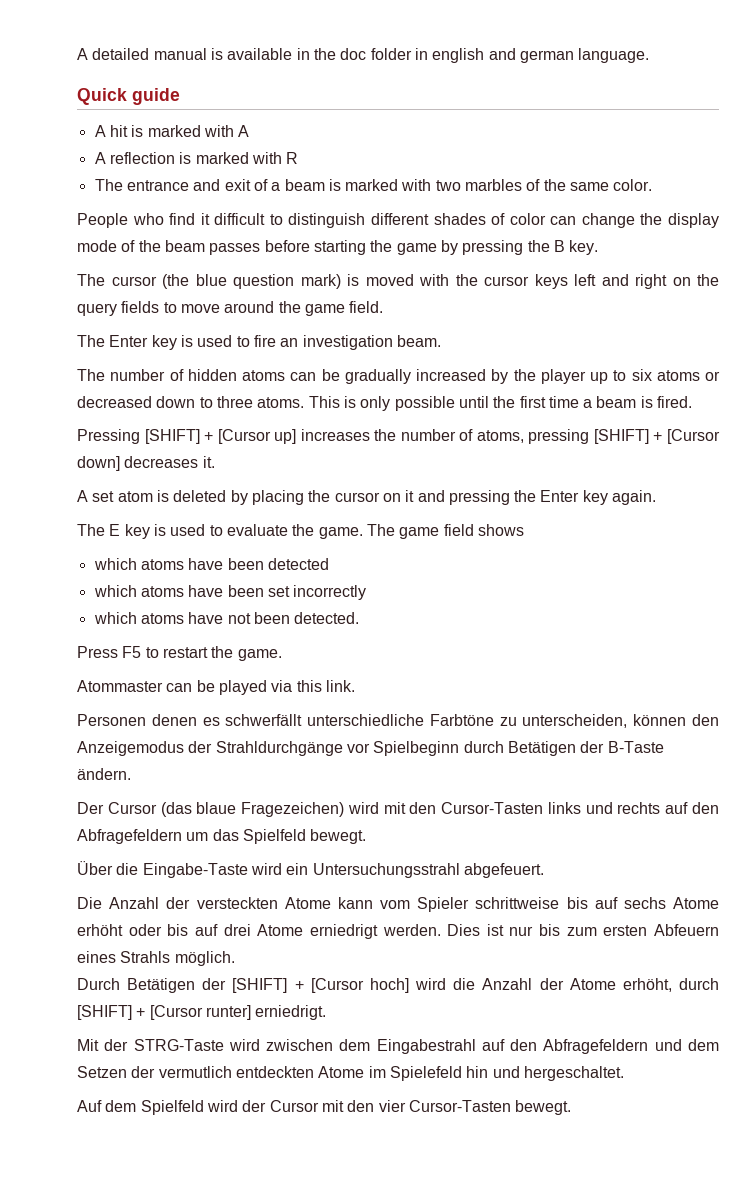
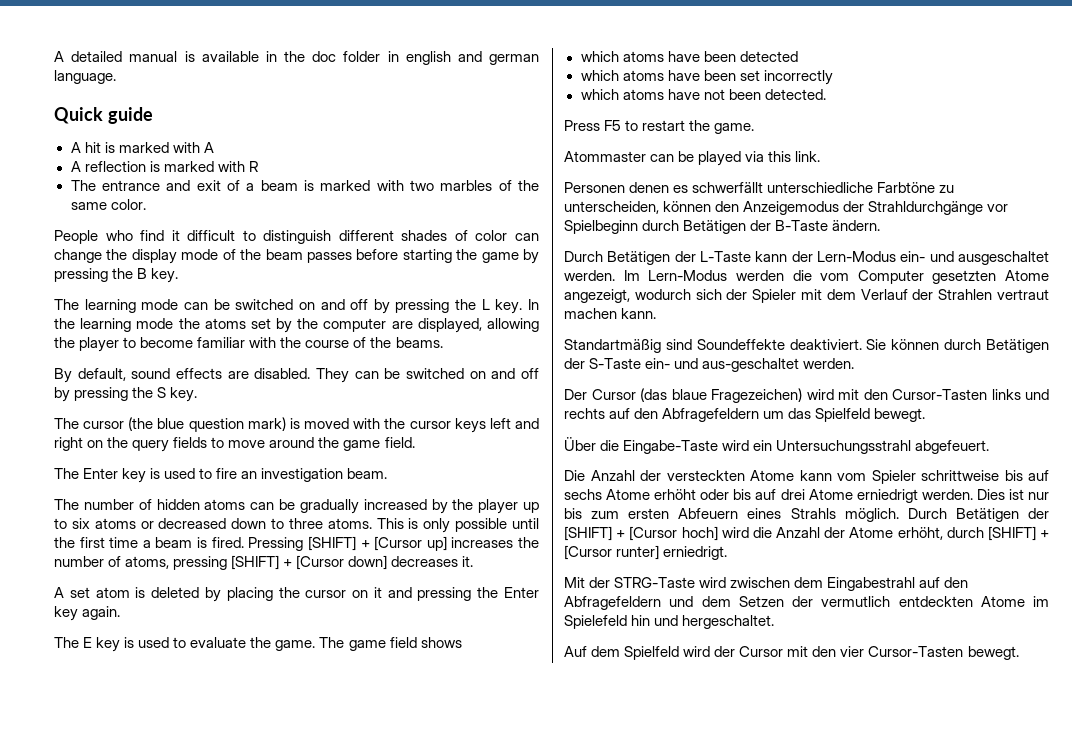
+ The learning mode can be switched on and off by pressing the L key. In the learning mode the atoms set by the computer are displayed, allowing the player to become familiar with the course of the beams.
+ By default, sound effects are disabled. They can be switched on and off by pressing the S key.
- This is only possible until the first time a beam is fired.
- Pressing [SHIFT] + [Cursor up] increases the number of atoms, pressing [SHIFT] + [Cursor down] decreases it.
+ This is only possible until the first time a beam is fired. Pressing [SHIFT] + [Cursor up] increases the number of atoms, pressing [SHIFT] + [Cursor down] decreases it.
+ Durch Betätigen der L-Taste kann der Lern-Modus ein- und ausgeschaltet werden. Im Lern-Modus werden die vom Computer gesetzten Atome angezeigt, wodurch sich der Spieler mit dem Verlauf der Strahlen vertraut machen kann.
+ Standartmäßig sind Soundeffekte deaktiviert. Sie können durch Betätigen der S-Taste ein- und aus-geschaltet werden.
- Dies ist nur bis zum ersten Abfeuern eines Strahls möglich.
- Durch Betätigen der [SHIFT] + [Cursor hoch] wird die Anzahl der Atome erhöht, durch [SHIFT] + [Cursor runter] erniedrigt.
+ Dies ist nur bis zum ersten Abfeuern eines Strahls möglich. Durch Betätigen der [SHIFT] + [Cursor hoch] wird die Anzahl der Atome erhöht, durch [SHIFT] + [Cursor runter] erniedrigt.

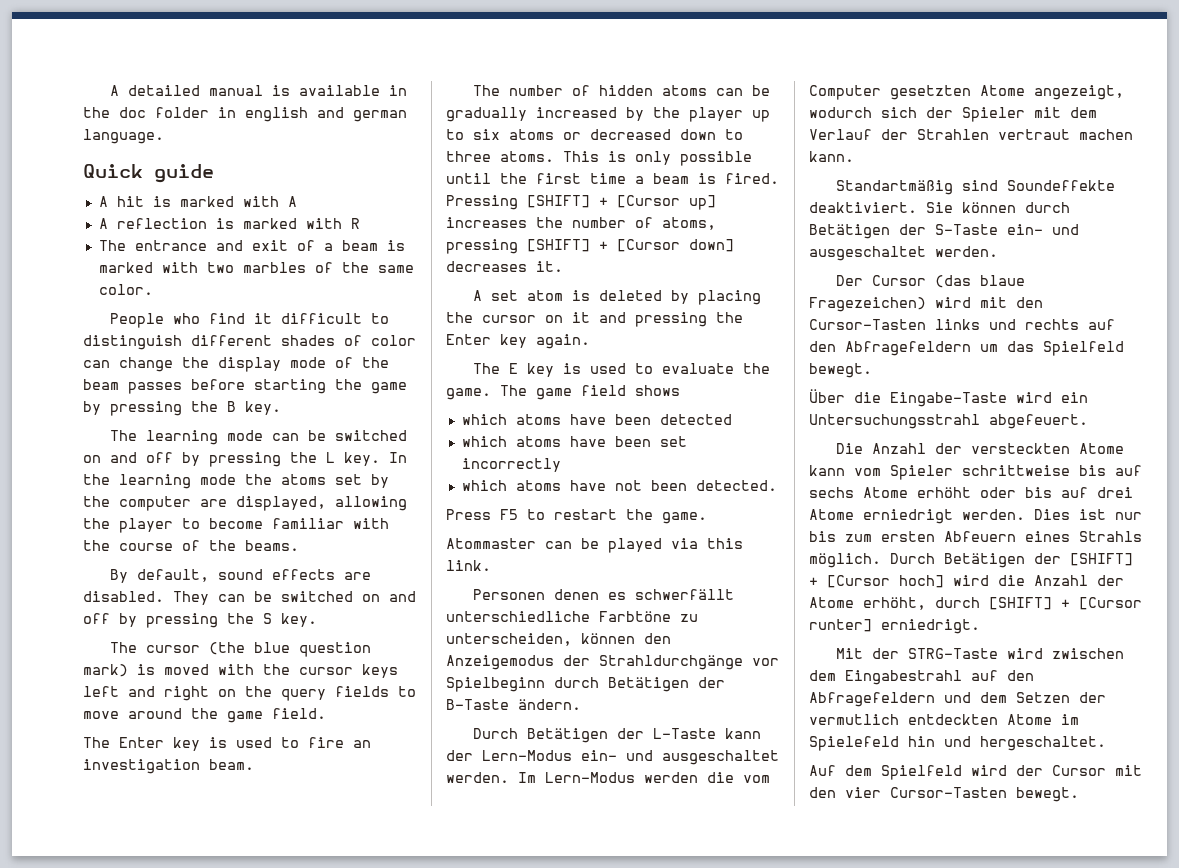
- Sie können durch Betätigen der S-Taste ein- und aus-geschaltet werden.
+ Sie können durch Betätigen der S-Taste ein- und ausgeschaltet werden.

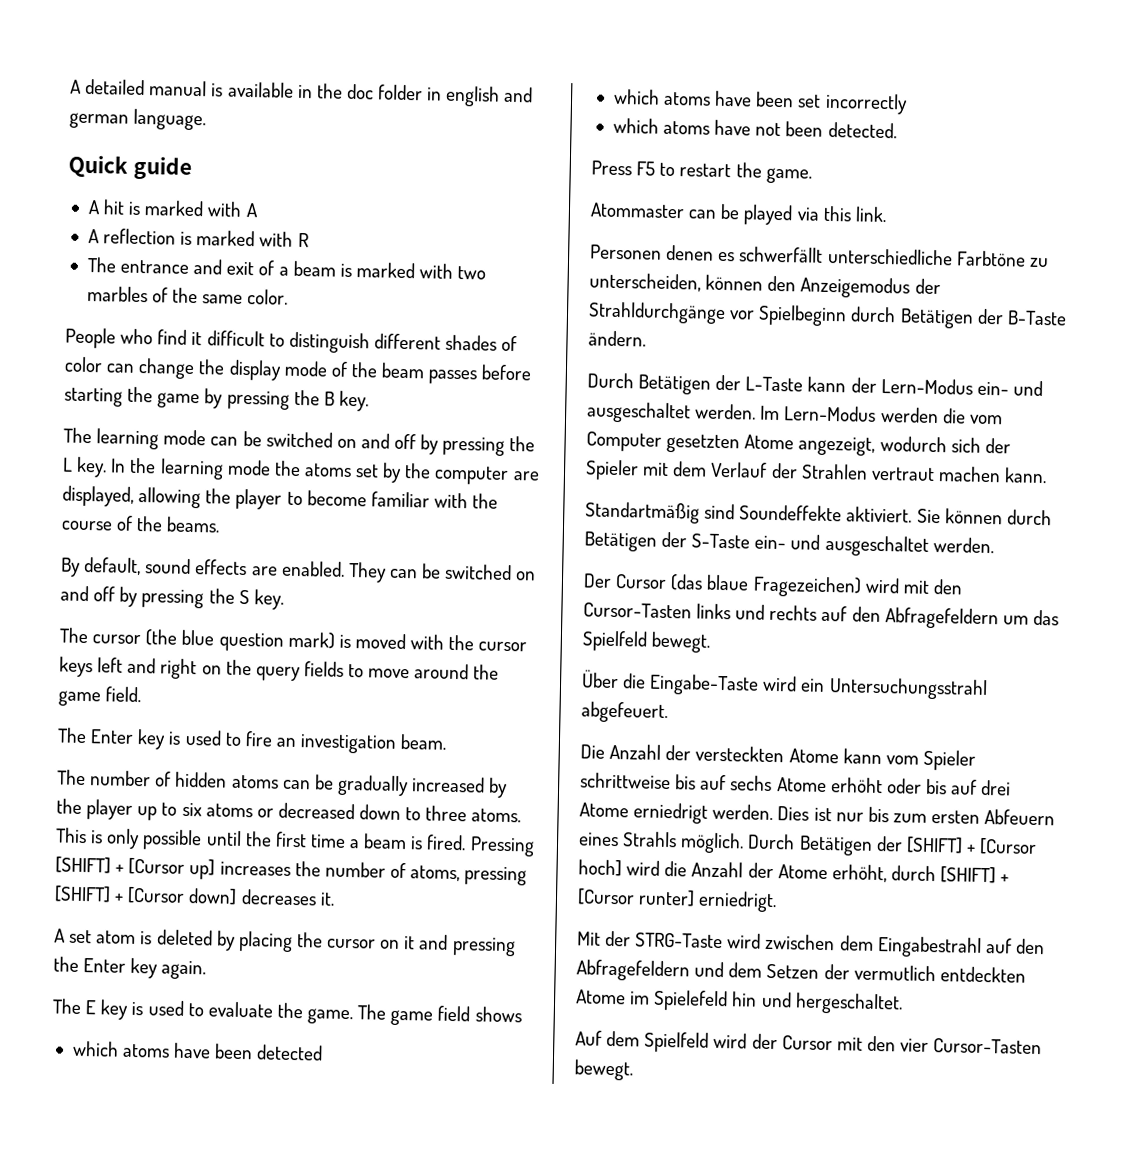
- By default, sound effects are disabled.
+ By default, sound effects are enabled.
- Standartmäßig sind Soundeffekte deaktiviert.
+ Standartmäßig sind Soundeffekte aktiviert.

